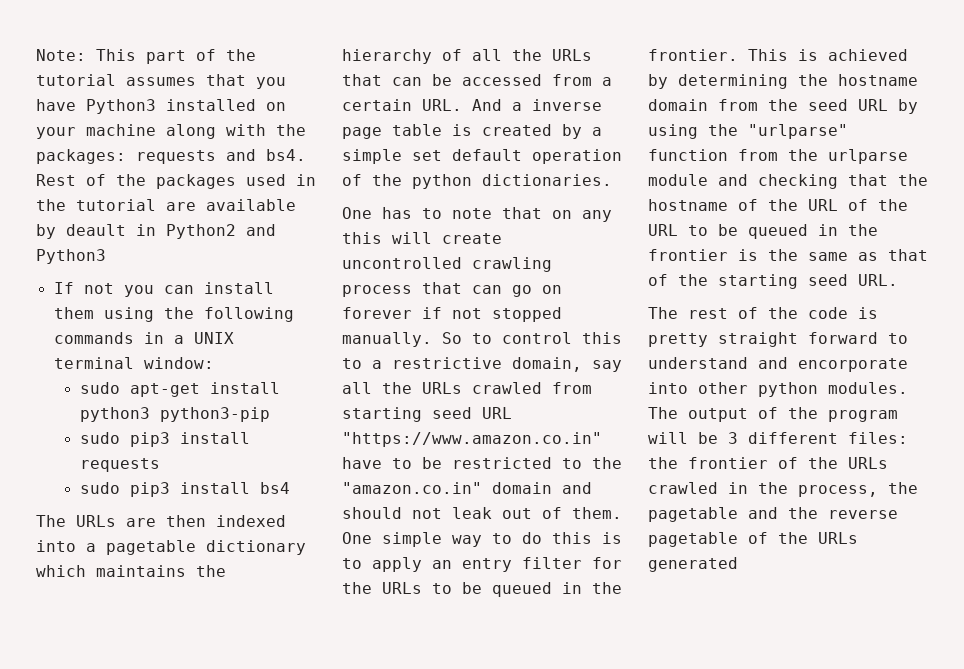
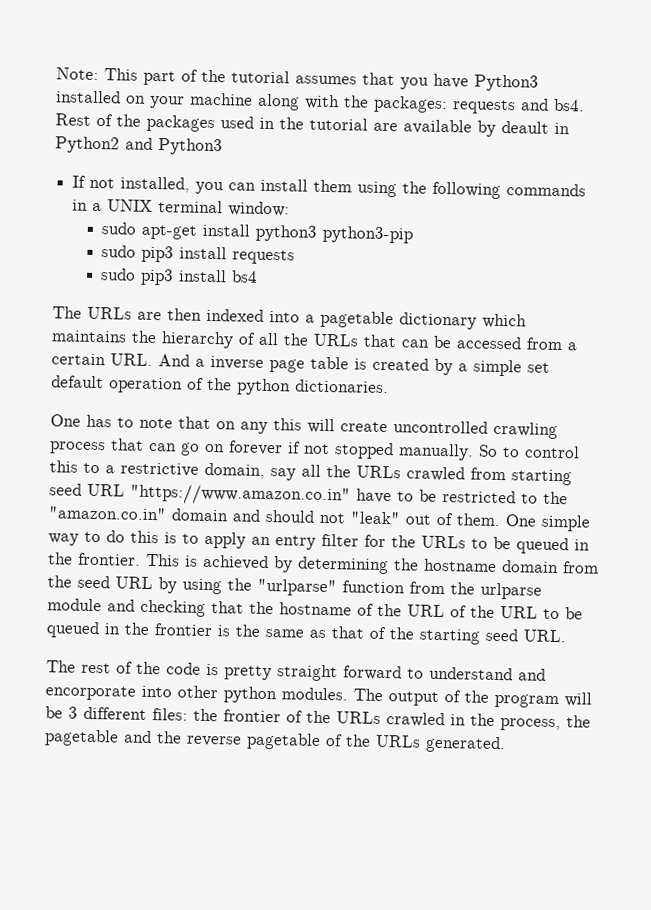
- If not you can install them using the following commands in a UNIX terminal window:
+ If not installed, you can install them using the following commands in a UNIX terminal window:
- So to control this to a restrictive domain, say all the URLs crawled from starting seed URL "https://www.amazon.co.in" have to be restricted to the "amazon.co.in" domain and should not leak out of them.
+ So to control this to a restrictive domain, say all the URLs crawled from starting seed URL "https://www.amazon.co.in" have to be restricted to the "amazon.co.in" domain and should not "leak" out of them.
- The output of the program will be 3 different files: the frontier of the URLs crawled in the process, the pagetable and the reverse pagetable of the URLs generated
+ The output of the program will be 3 different files: the frontier of the URLs crawled in the process, the pagetable and the reverse pagetable of the URLs generated.

